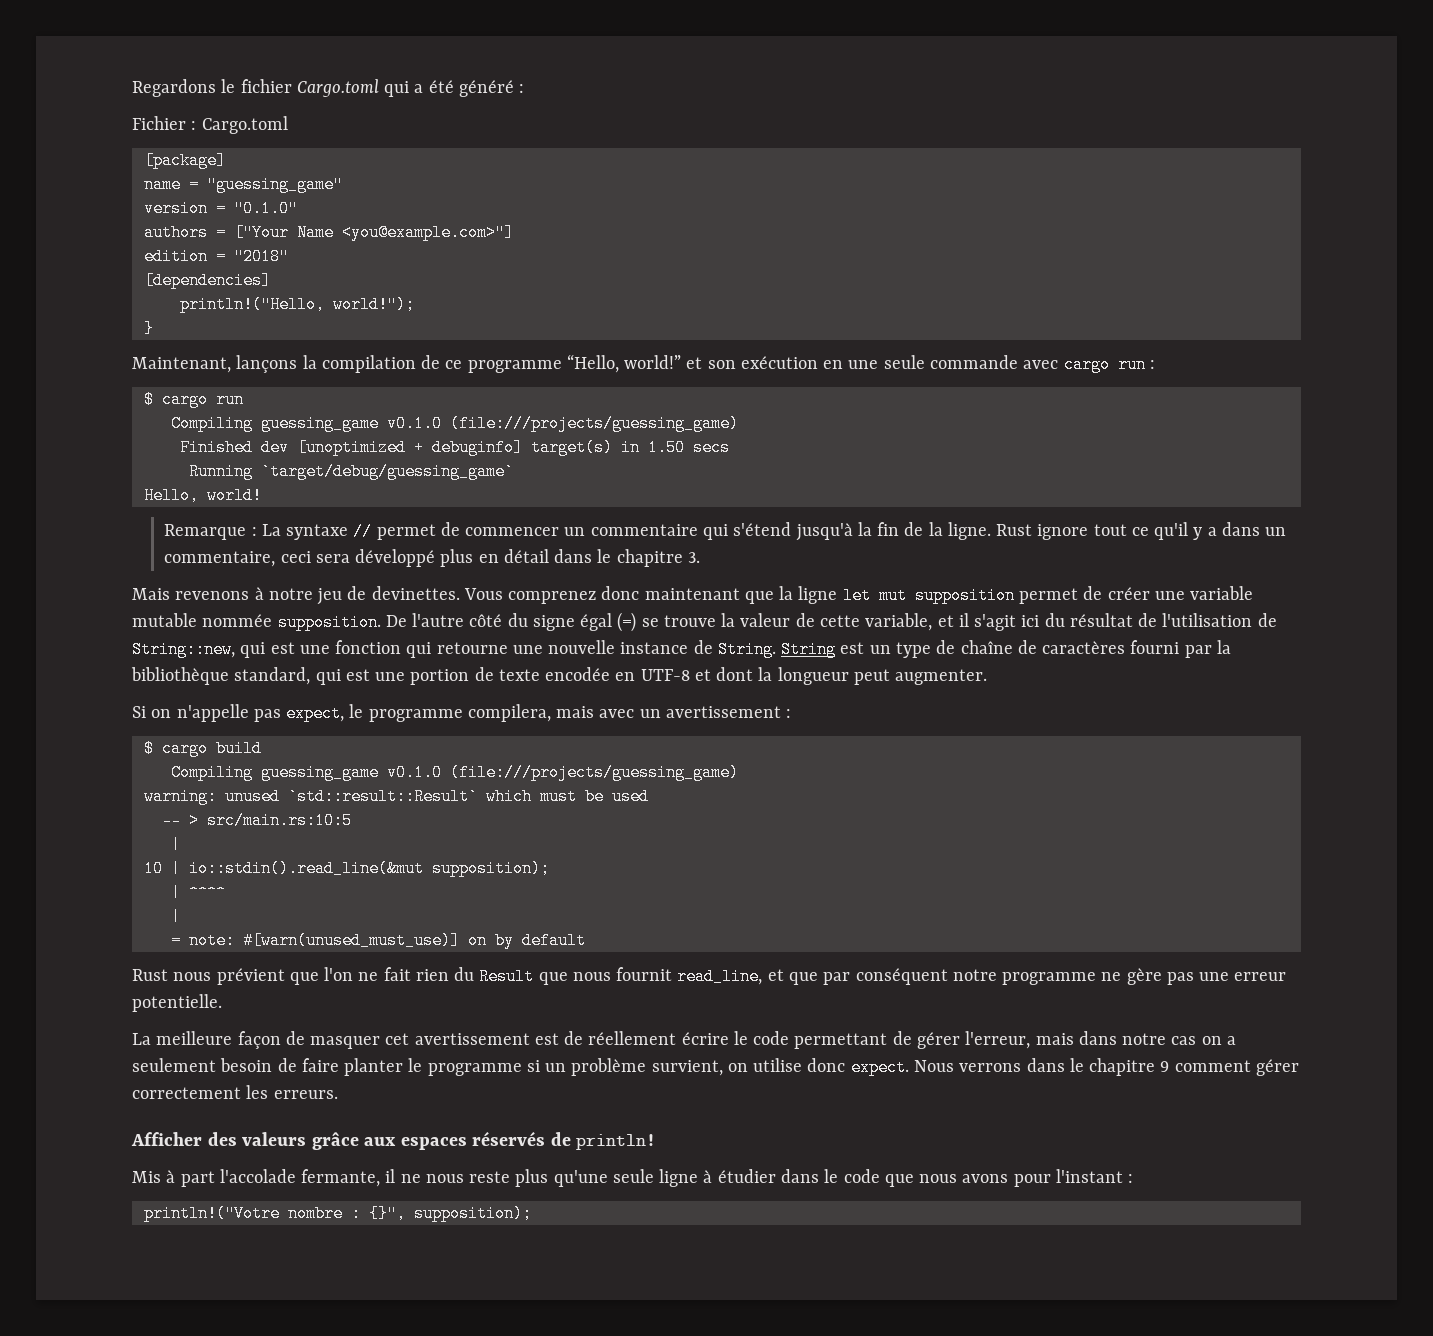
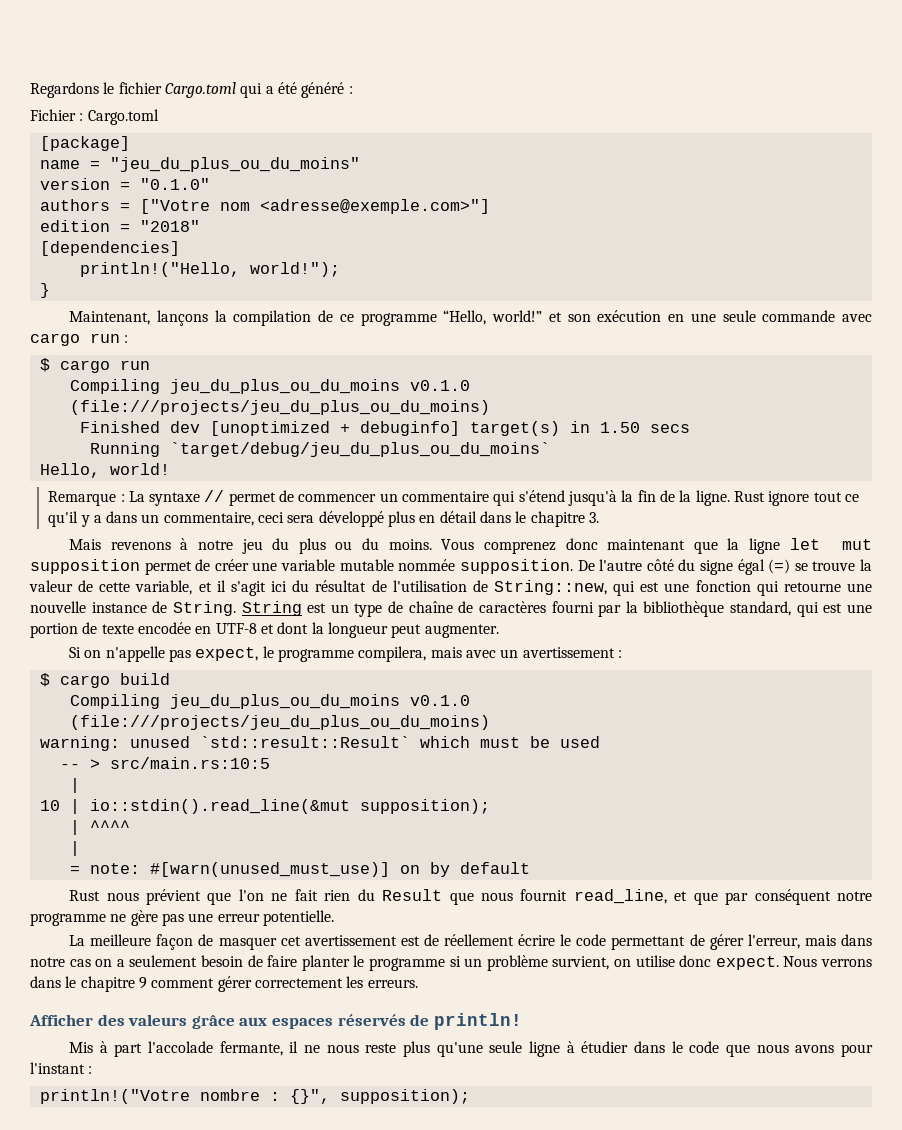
- name = "guessing_game"
+ name = "jeu_du_plus_ou_du_moins"
- authors = ["Your Name <you@example.com>"]
+ authors = ["Votre nom <adresse@exemple.com>"]
  $ cargo run
- Compiling guessing_game v0.1.0 (file:///projects/guessing_game)
+ Compiling jeu_du_plus_ou_du_moins v0.1.0 (file:///projects/jeu_du_plus_ou_du_moins)
- Running `target/debug/guessing_game`
+ Running `target/debug/jeu_du_plus_ou_du_moins`
- Mais revenons à notre jeu de devinettes.
+ Mais revenons à notre jeu du plus ou du moins.
  $ cargo build
- Compiling guessing_game v0.1.0 (file:///projects/guessing_game)
+ Compiling jeu_du_plus_ou_du_moins v0.1.0 (file:///projects/jeu_du_plus_ou_du_moins)

